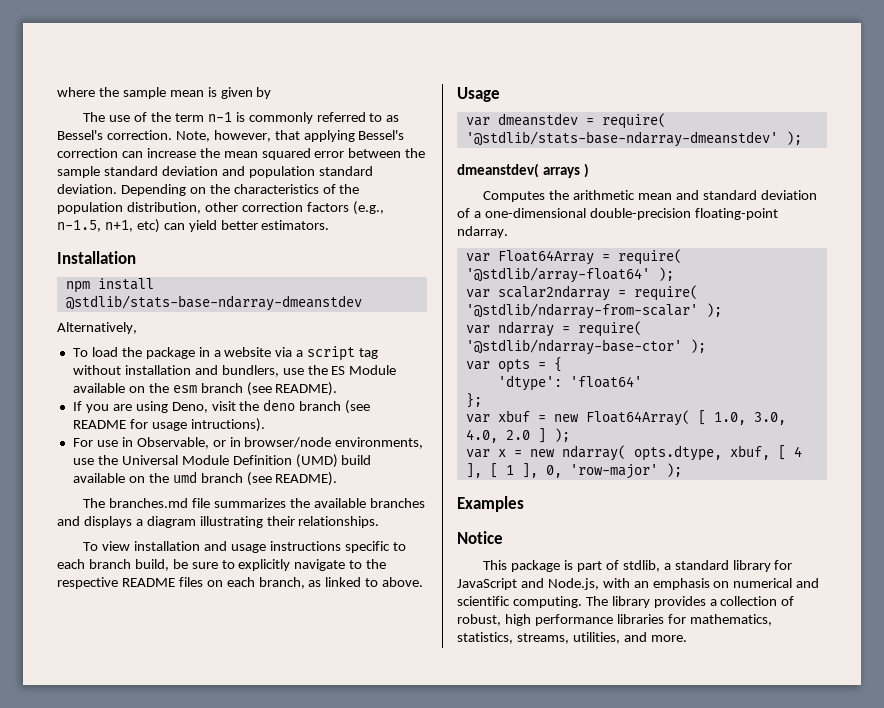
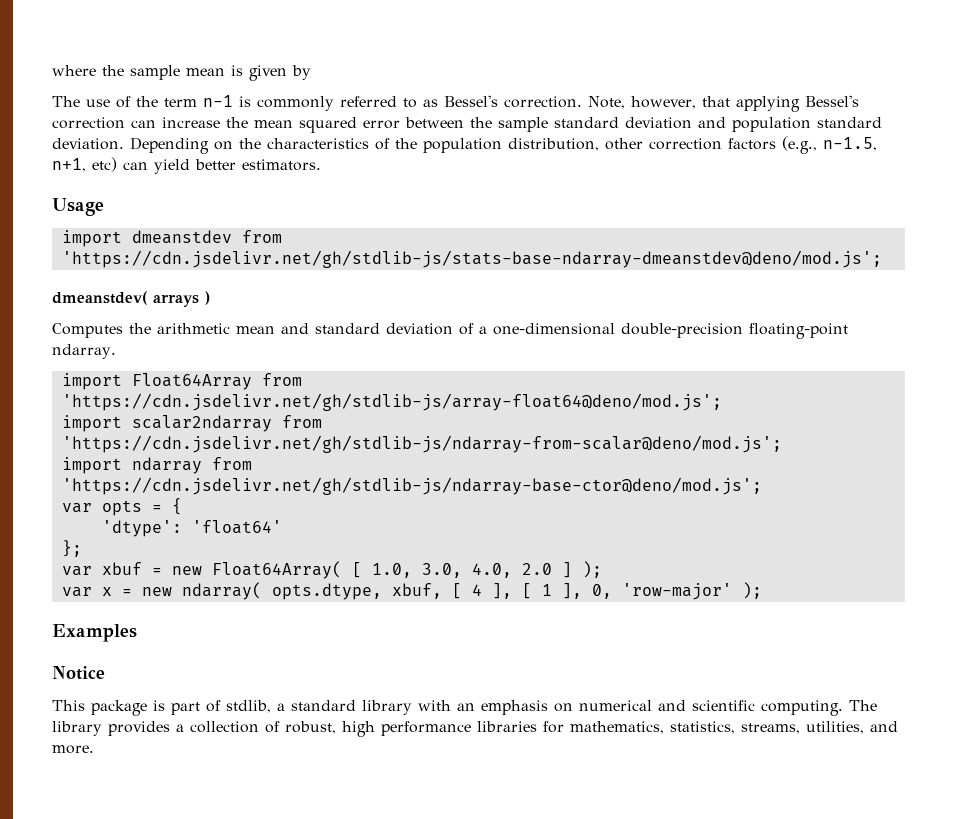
- Installation
- npm install @stdlib/stats-base-ndarray-dmeanstdev
- Alternatively,
- To load the package in a website via a script tag without installation and bundlers, use the ES Module available on the esm branch (see README).
- If you are using Deno, visit the deno branch (see README for usage intructions).
- For use in Observable, or in browser/node environments, use the Universal Module Definition (UMD) build available on the umd branch (see README).
- The branches.md file summarizes the available branches and displays a diagram illustrating their relationships.
- To view installation and usage instructions specific to each branch build, be sure to explicitly navigate to the respective README files on each branch, as linked to above.
  Usage
- var dmeanstdev = require( '@stdlib/stats-base-ndarray-dmeanstdev' );
+ import dmeanstdev from 'https://cdn.jsdelivr.net/gh/stdlib-js/stats-base-ndarray-dmeanstdev@deno/mod.js';
- var Float64Array = require( '@stdlib/array-float64' );
- var scalar2ndarray = require( '@stdlib/ndarray-from-scalar' );
- var ndarray = require( '@stdlib/ndarray-base-ctor' );
+ import Float64Array from 'https://cdn.jsdelivr.net/gh/stdlib-js/array-float64@deno/mod.js';
+ import scalar2ndarray from 'https://cdn.jsdelivr.net/gh/stdlib-js/ndarray-from-scalar@deno/mod.js';
+ import ndarray from 'https://cdn.jsdelivr.net/gh/stdlib-js/ndarray-base-ctor@deno/mod.js';
- This package is part of stdlib, a standard library for JavaScript and Node.js, with an emphasis on numerical and scientific computing.
+ This package is part of stdlib, a standard library with an emphasis on numerical and scientific computing.

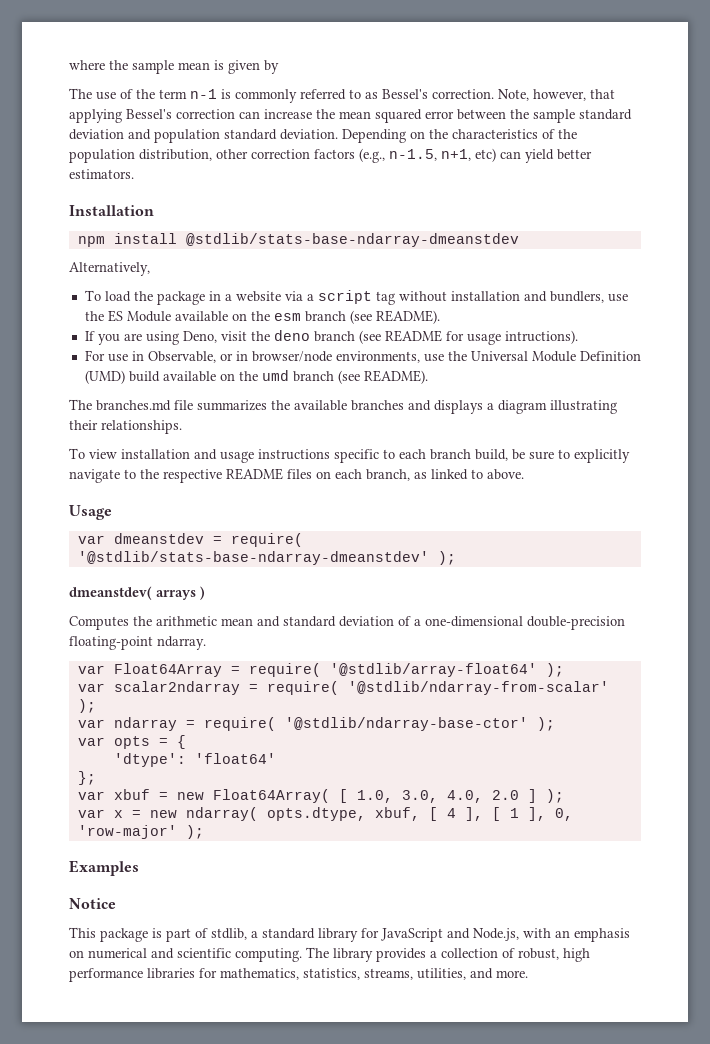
+ Installation
+ npm install @stdlib/stats-base-ndarray-dmeanstdev
+ Alternatively,
+ To load the package in a website via a script tag without installation and bundlers, use the ES Module available on the esm branch (see README).
+ If you are using Deno, visit the deno branch (see README for usage intructions).
+ For use in Observable, or in browser/node environments, use the Universal Module Definition (UMD) build available on the umd branch (see README).
+ The branches.md file summarizes the available branches and displays a diagram illustrating their relationships.
+ To view installation and usage instructions specific to each branch build, be sure to explicitly navigate to the respective README files on each branch, as linked to above.
  Usage
- import dmeanstdev from 'https://cdn.jsdelivr.net/gh/stdlib-js/stats-base-ndarray-dmeanstdev@deno/mod.js';
+ var dmeanstdev = require( '@stdlib/stats-base-ndarray-dmeanstdev' );
- import Float64Array from 'https://cdn.jsdelivr.net/gh/stdlib-js/array-float64@deno/mod.js';
- import scalar2ndarray from 'https://cdn.jsdelivr.net/gh/stdlib-js/ndarray-from-scalar@deno/mod.js';
- import ndarray from 'https://cdn.jsdelivr.net/gh/stdlib-js/ndarray-base-ctor@deno/mod.js';
+ var Float64Array = require( '@stdlib/array-float64' );
+ var scalar2ndarray = require( '@stdlib/ndarray-from-scalar' );
+ var ndarray = require( '@stdlib/ndarray-base-ctor' );
- This package is part of stdlib, a standard library with an emphasis on numerical and scientific computing.
+ This package is part of stdlib, a standard library for JavaScript and Node.js, with an emphasis on numerical and scientific computing.

